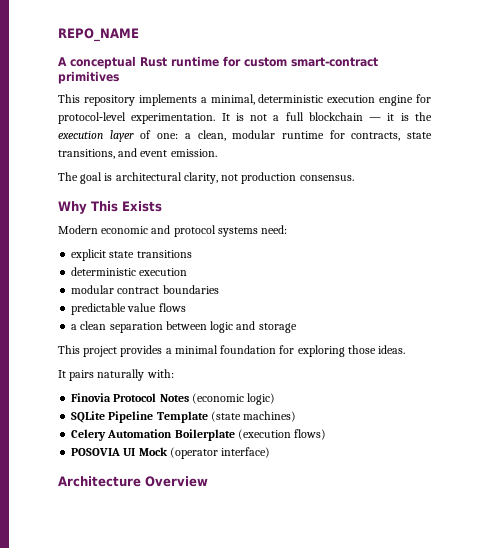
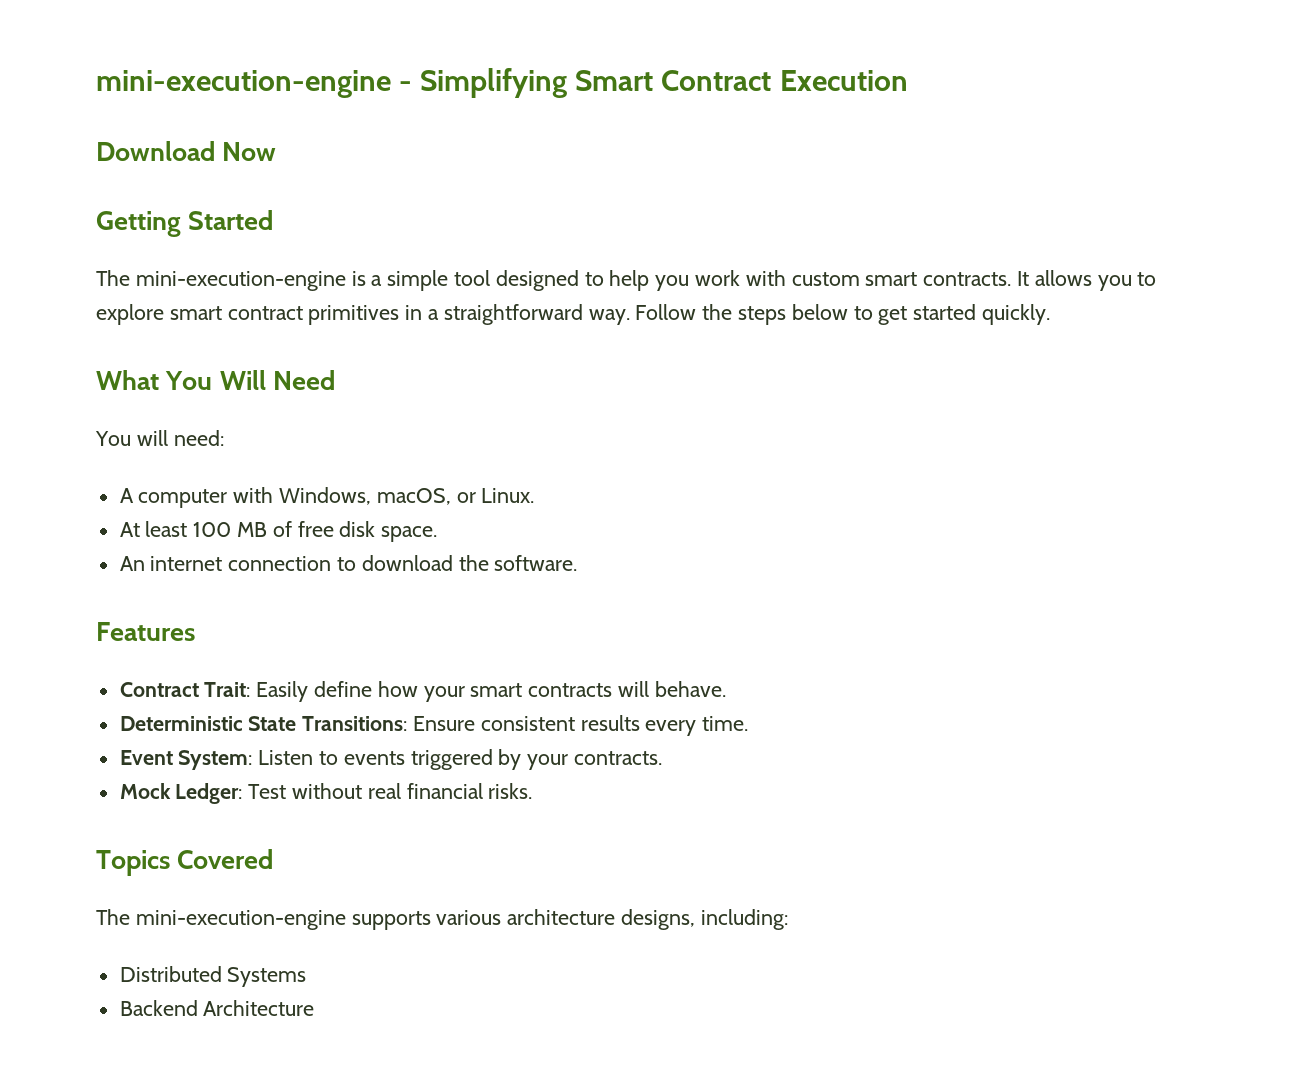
- REPO_NAME
- A conceptual Rust runtime for custom smart‑contract primitives
- This repository implements a minimal, deterministic execution engine for protocol‑level experimentation. It is not a full blockchain — it is the execution layer of one: a clean, modular runtime for contracts, state transitions, and event emission.
- The goal is architectural clarity, not production consensus.
- Why This Exists
- Modern economic and protocol systems need:
- explicit state transitions
- deterministic execution
- modular contract boundaries
- predictable value flows
- a clean separation between logic and storage
- This project provides a minimal foundation for exploring those ideas.
- It pairs naturally with:
- Finovia Protocol Notes (economic logic)
- SQLite Pipeline Template (state machines)
- Celery Automation Boilerplate (execution flows)
- POSOVIA UI Mock (operator interface)
- Architecture Overview
+ mini-execution-engine - Simplifying Smart Contract Execution
+ Download Now
+ Getting Started
+ The mini-execution-engine is a simple tool designed to help you work with custom smart contracts. It allows you to explore smart contract primitives in a straightforward way. Follow the steps below to get started quickly.
+ What You Will Need
+ You will need:
+ A computer with Windows, macOS, or Linux.
+ At least 100 MB of free disk space.
+ An internet connection to download the software.
+ Features
+ Contract Trait: Easily define how your smart contracts will behave.
+ Deterministic State Transitions: Ensure consistent results every time.
+ Event System: Listen to events triggered by your contracts.
+ Mock Ledger: Test without real financial risks.
+ Topics Covered
+ The mini-execution-engine supports various architecture designs, including:
+ Distributed Systems
+ Backend Architecture

